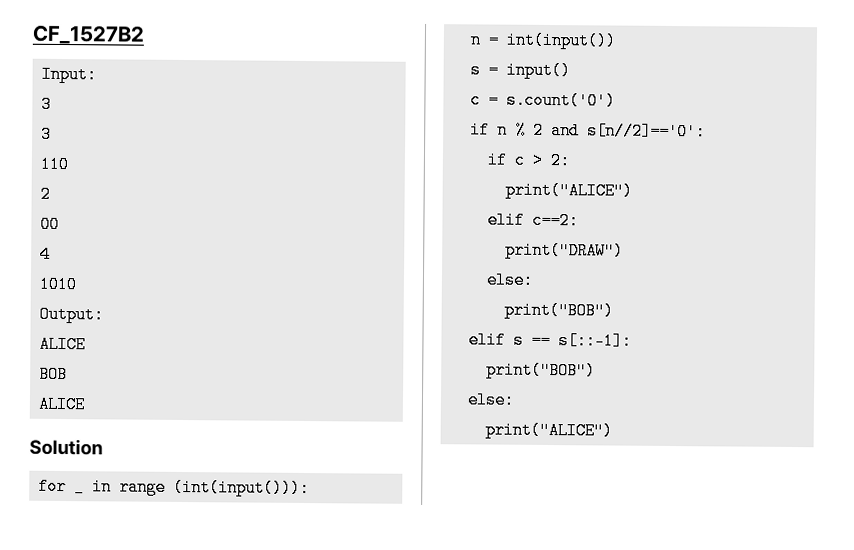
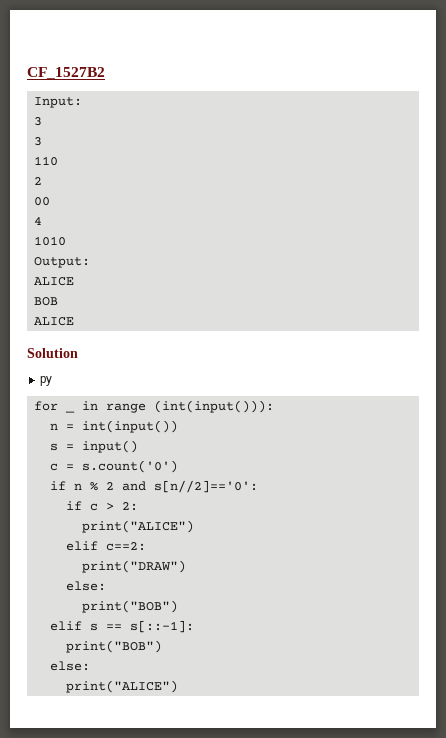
+ py

